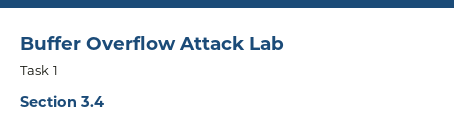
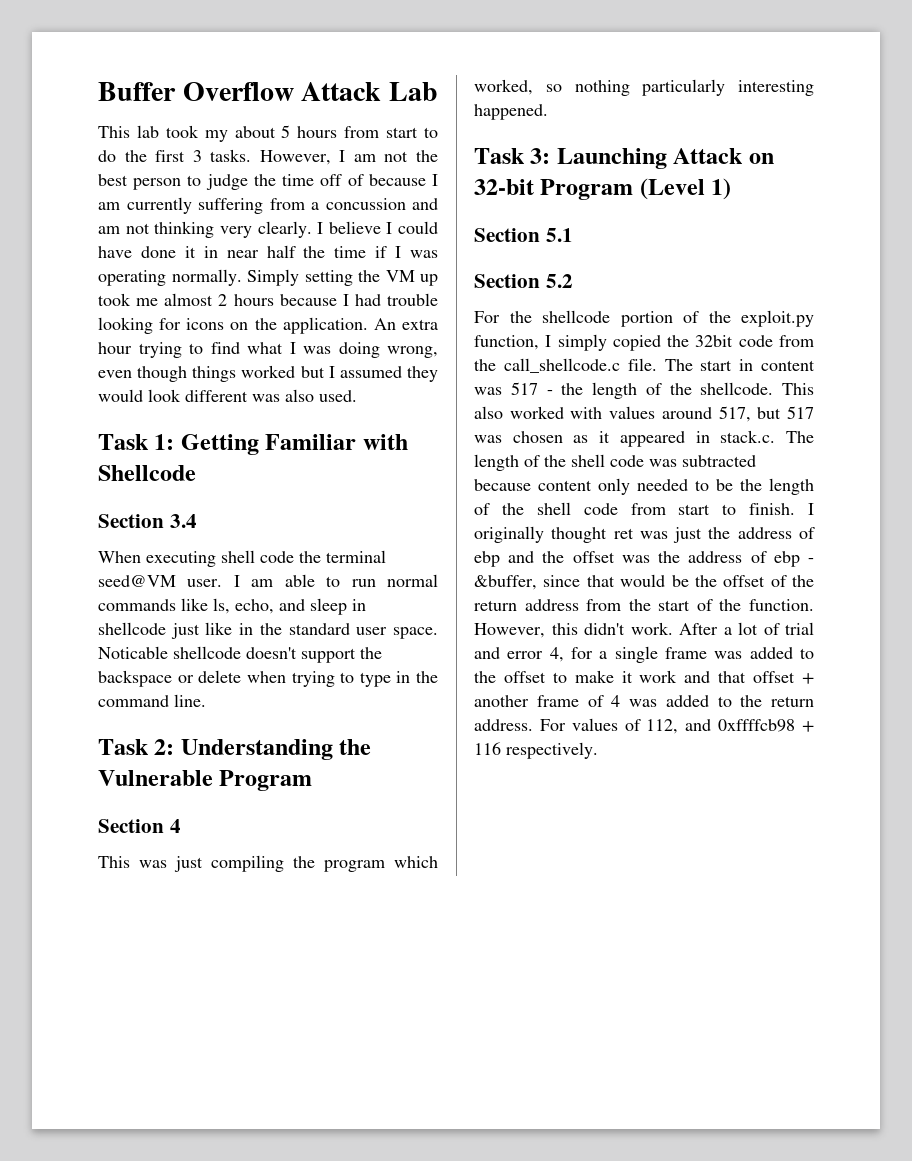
- Task 1
+ This lab took my about 5 hours from start to do the first 3 tasks. However, I am not the best person to judge the time off of because I am currently suffering from a concussion and am not thinking very clearly. I believe I could have done it in near half the time if I was operating normally. Simply setting the VM up took me almost 2 hours because I had trouble looking for icons on the application. An extra hour trying to find what I was doing wrong, even though things worked but I assumed they would look different was also used.
+ Task 1: Getting Familiar with Shellcode
  Section 3.4
+ When executing shell code the terminal seed@VM user. I am able to run normal commands like ls, echo, and sleep in shellcode just like in the standard user space. Noticable shellcode doesn't support the backspace or delete when trying to type in the command line.
+ Task 2: Understanding the Vulnerable Program
+ Section 4
+ This was just compiling the program which worked, so nothing particularly interesting happened.
+ Task 3: Launching Attack on 32-bit Program (Level 1)
+ Section 5.1
+ Section 5.2
+ For the shellcode portion of the exploit.py function, I simply copied the 32bit code from the call_shellcode.c file. The start in content was 517 - the length of the shellcode. This also worked with values around 517, but 517 was chosen as it appeared in stack.c. The length of the shell code was subtracted because content only needed to be the length of the shell code from start to finish. I originally thought ret was just the address of ebp and the offset was the address of ebp - &buffer, since that would be the offset of the return address from the start of the function. However, this didn't work. After a lot of trial and error 4, for a single frame was added to the offset to make it work and that offset + another frame of 4 was added to the return address. For values of 112, and 0xffffcb98 + 116 respectively.

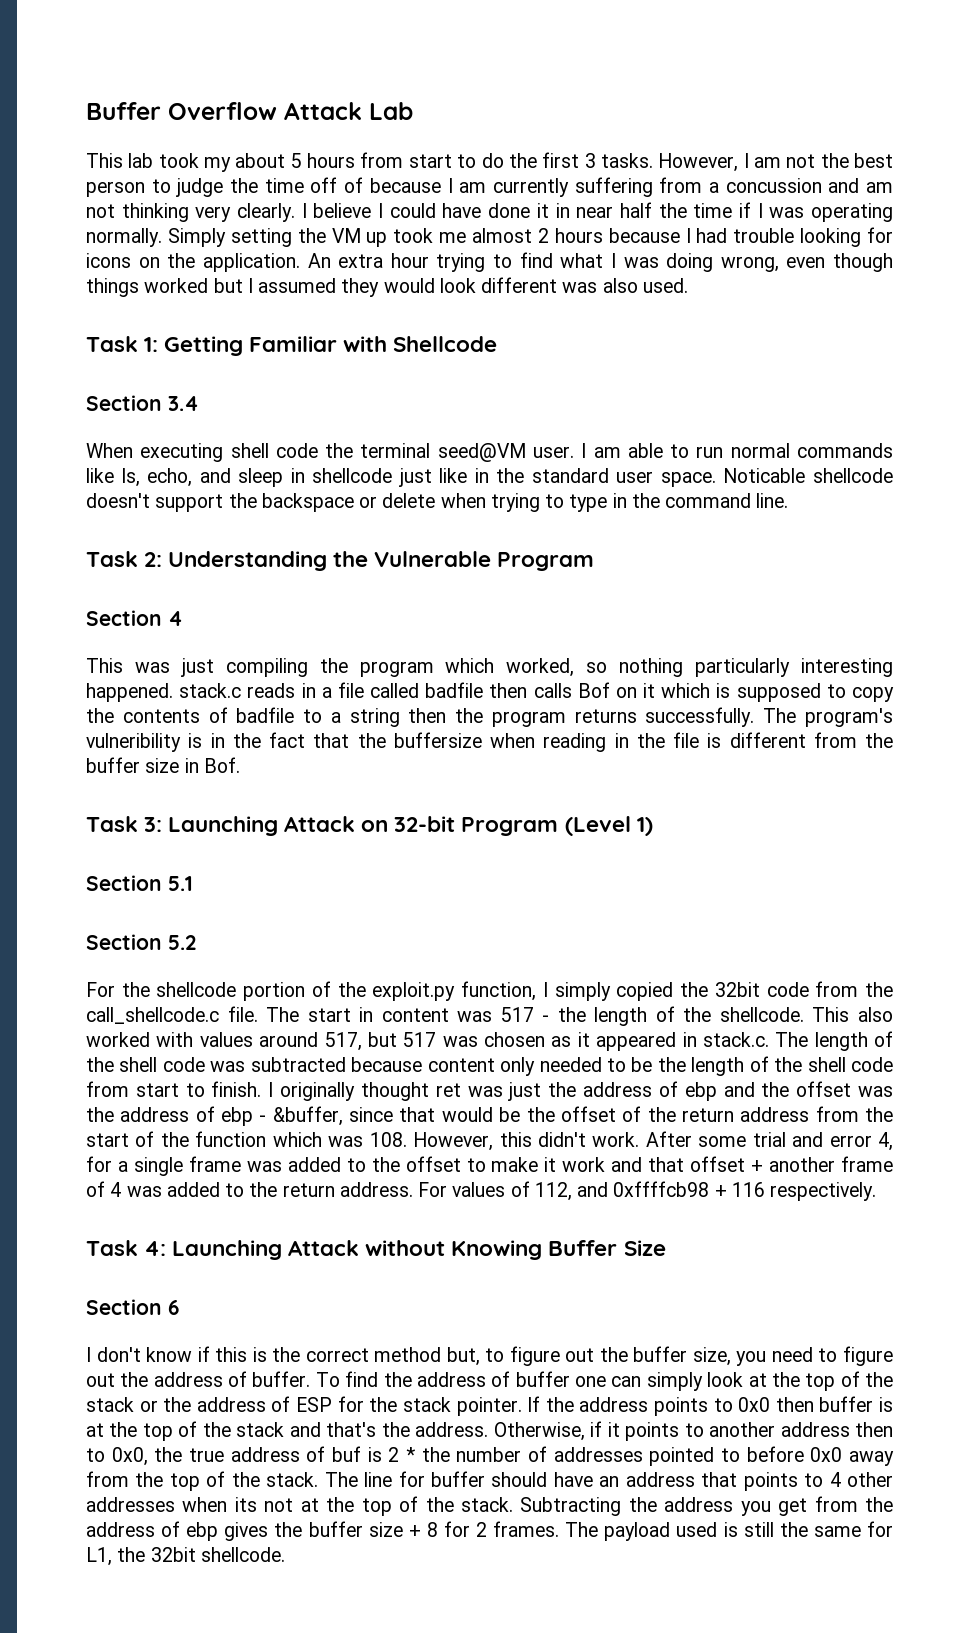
- This was just compiling the program which worked, so nothing particularly interesting happened.
+ This was just compiling the program which worked, so nothing particularly interesting happened. stack.c reads in a file called badfile then calls Bof on it which is supposed to copy the contents of badfile to a string then the program returns successfully. The program's vulneribility is in the fact that the buffersize when reading in the file is different from the buffer size in Bof.
- I originally thought ret was just the address of ebp and the offset was the address of ebp - &buffer, since that would be the offset of the return address from the start of the function. However, this didn't work.
+ I originally thought ret was just the address of ebp and the offset was the address of ebp - &buffer, since that would be the offset of the return address from the start of the function which was 108. However, this didn't work.
- After a lot of trial and error 4, for a single frame was added to the offset to make it work and that offset + another frame of 4 was added to the return address.
+ After some trial and error 4, for a single frame was added to the offset to make it work and that offset + another frame of 4 was added to the return address.
+ Task 4: Launching Attack without Knowing Buffer Size
+ Section 6
+ I don't know if this is the correct method but, to figure out the buffer size, you need to figure out the address of buffer. To find the address of buffer one can simply look at the top of the stack or the address of ESP for the stack pointer. If the address points to 0x0 then buffer is at the top of the stack and that's the address. Otherwise, if it points to another address then to 0x0, the true address of buf is 2 * the number of addresses pointed to before 0x0 away from the top of the stack. The line for buffer should have an address that points to 4 other addresses when its not at the top of the stack. Subtracting the address you get from the address of ebp gives the buffer size + 8 for 2 frames. The payload used is still the same for L1, the 32bit shellcode.

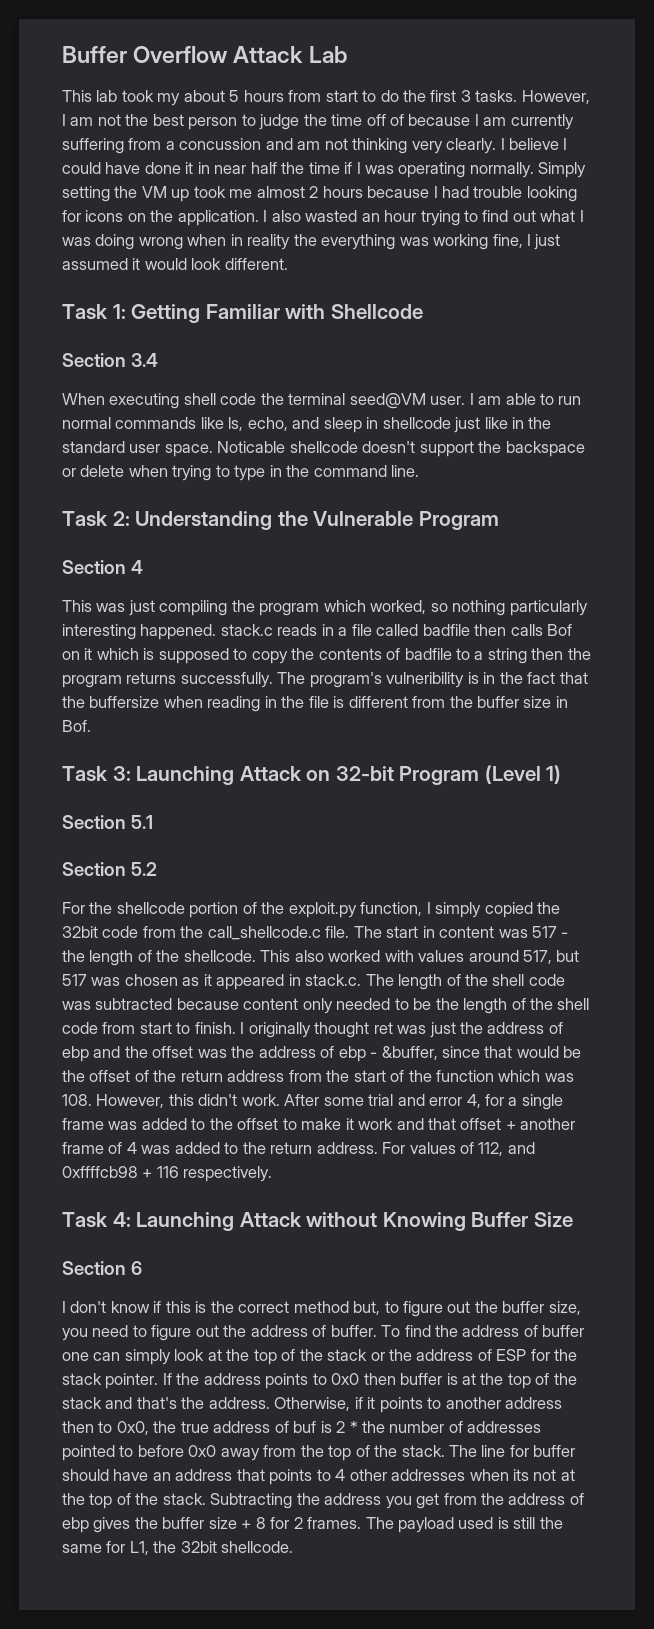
- An extra hour trying to find what I was doing wrong, even though things worked but I assumed they would look different was also used.
+ I also wasted an hour trying to find out what I was doing wrong when in reality the everything was working fine, I just assumed it would look different.

